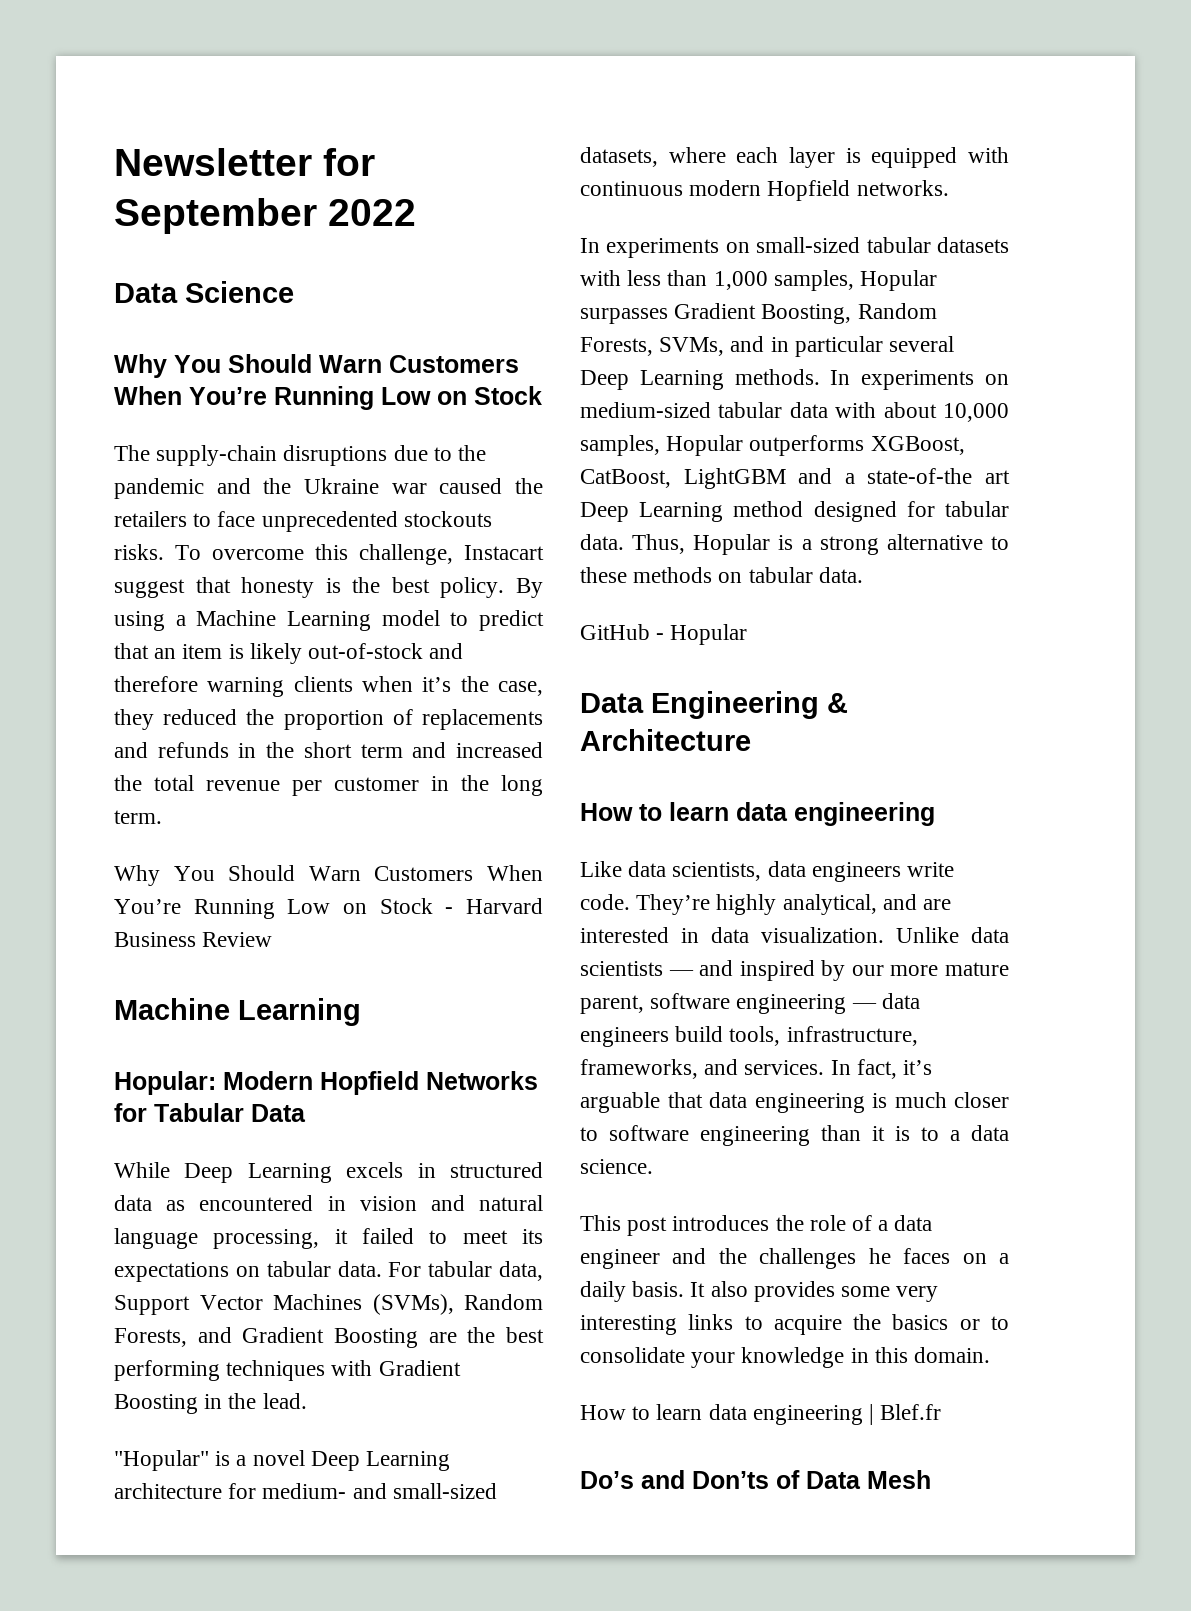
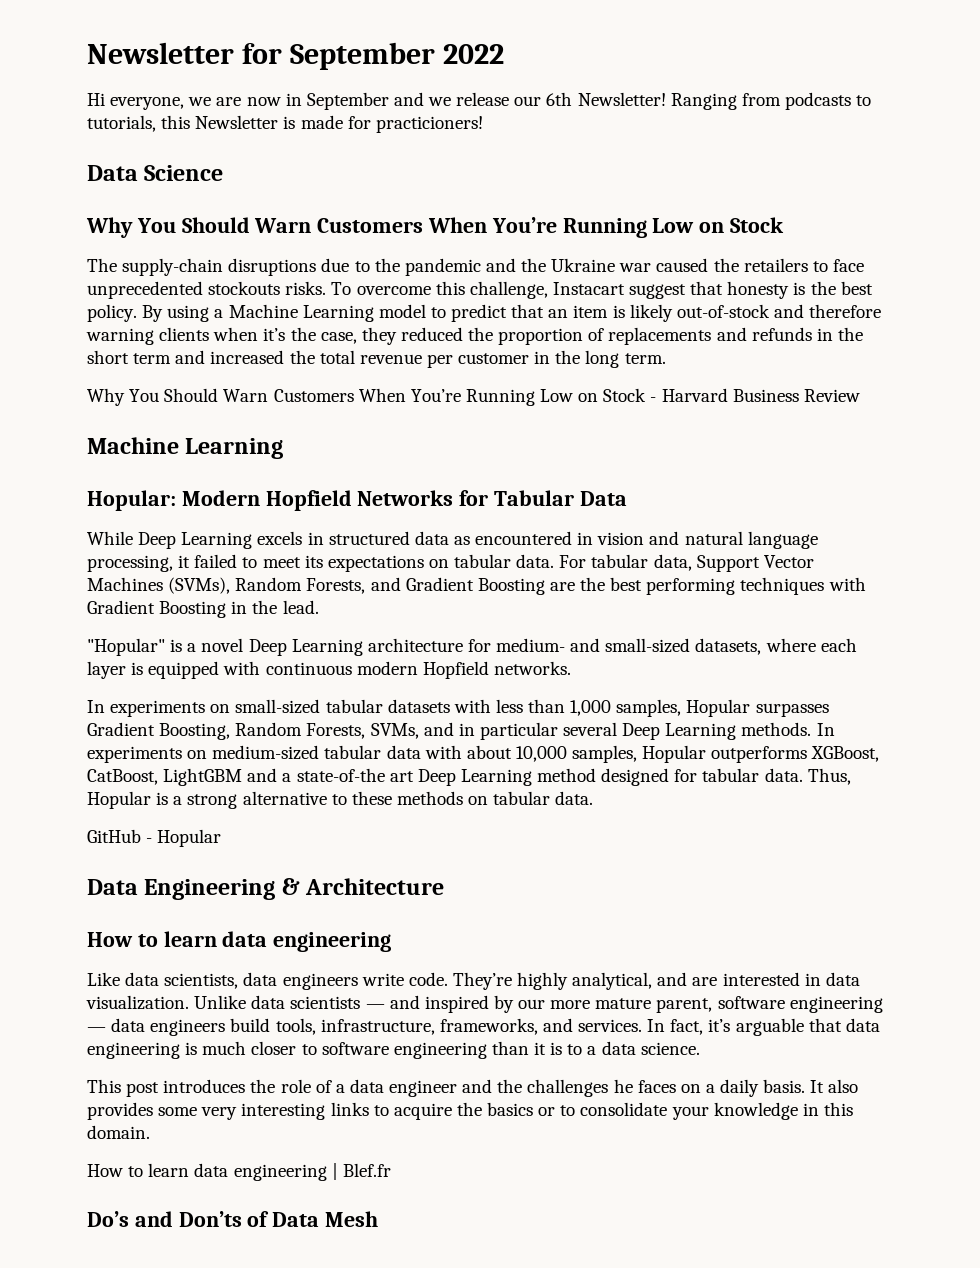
+ Hi everyone, we are now in September and we release our 6th Newsletter! Ranging from podcasts to tutorials, this Newsletter is made for practicioners!

